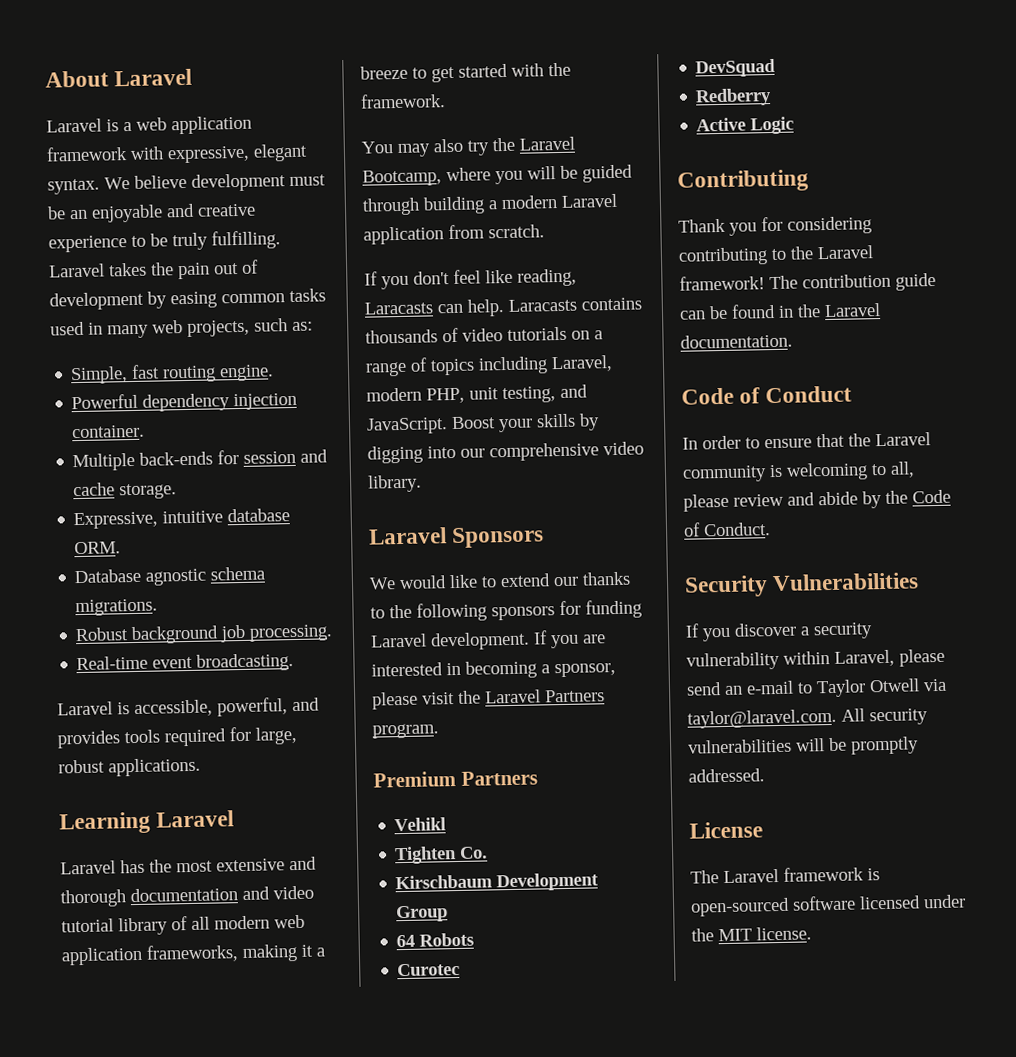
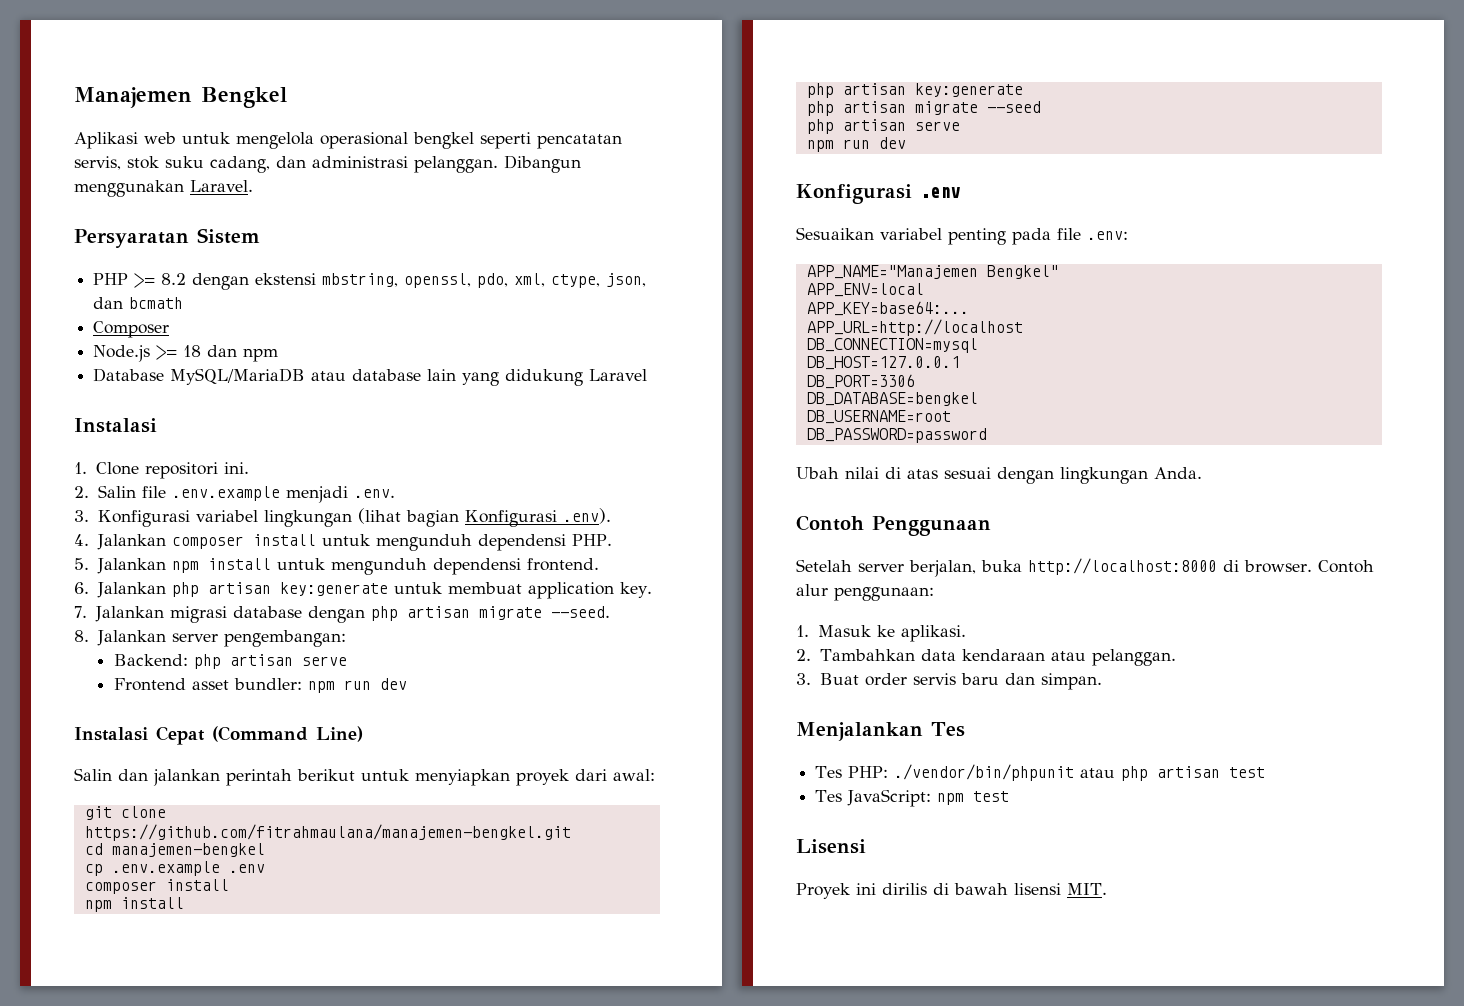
- About Laravel
- Laravel is a web application framework with expressive, elegant syntax. We believe development must be an enjoyable and creative experience to be truly fulfilling. Laravel takes the pain out of development by easing common tasks used in many web projects, such as:
- Simple, fast routing engine.
- Powerful dependency injection container.
- Multiple back-ends for session and cache storage.
- Expressive, intuitive database ORM.
- Database agnostic schema migrations.
- Robust background job processing.
- Real-time event broadcasting.
- Laravel is accessible, powerful, and provides tools required for large, robust applications.
- Learning Laravel
- Laravel has the most extensive and thorough documentation and video tutorial library of all modern web application frameworks, making it a breeze to get started with the framework.
- You may also try the Laravel Bootcamp, where you will be guided through building a modern Laravel application from scratch.
- If you don't feel like reading, Laracasts can help. Laracasts contains thousands of video tutorials on a range of topics including Laravel, modern PHP, unit testing, and JavaScript. Boost your skills by digging into our comprehensive video library.
- Laravel Sponsors
- We would like to extend our thanks to the following sponsors for funding Laravel development. If you are interested in becoming a sponsor, please visit the Laravel Partners program.
- Premium Partners
- Vehikl
- Tighten Co.
- Kirschbaum Development Group
- 64 Robots
- Curotec
- DevSquad
- Redberry
- Active Logic
- Contributing
- Thank you for considering contributing to the Laravel framework! The contribution guide can be found in the Laravel documentation.
- Code of Conduct
- In order to ensure that the Laravel community is welcoming to all, please review and abide by the Code of Conduct.
- Security Vulnerabilities
- If you discover a security vulnerability within Laravel, please send an e-mail to Taylor Otwell via taylor@laravel.com. All security vulnerabilities will be promptly addressed.
- License
- The Laravel framework is open-sourced software licensed under the MIT license.
+ Manajemen Bengkel
+ Aplikasi web untuk mengelola operasional bengkel seperti pencatatan servis, stok suku cadang, dan administrasi pelanggan. Dibangun menggunakan Laravel.
+ Persyaratan Sistem
+ PHP >= 8.2 dengan ekstensi mbstring, openssl, pdo, xml, ctype, json, dan bcmath
+ Composer
+ Node.js >= 18 dan npm
+ Database MySQL/MariaDB atau database lain yang didukung Laravel
+ Instalasi
+ 1. Clone repositori ini.
+ 2. Salin file .env.example menjadi .env.
+ 3. Konfigurasi variabel lingkungan (lihat bagian Konfigurasi .env).
+ 4. Jalankan composer install untuk mengunduh dependensi PHP.
+ 5. Jalankan npm install untuk mengunduh dependensi frontend.
+ 6. Jalankan php artisan key:generate untuk membuat application key.
+ 7. Jalankan migrasi database dengan php artisan migrate --seed.
+ 8. Jalankan server pengembangan:
+ Backend: php artisan serve
+ Frontend asset bundler: npm run dev
+ Instalasi Cepat (Command Line)
+ Salin dan jalankan perintah berikut untuk menyiapkan proyek dari awal:
+ git clone https://github.com/fitrahmaulana/manajemen-bengkel.git
+ cd manajemen-bengkel
+ cp .env.example .env
+ composer install
+ npm install
+ php artisan key:generate
+ php artisan migrate --seed
+ php artisan serve
+ npm run dev
+ Konfigurasi .env
+ Sesuaikan variabel penting pada file .env:
+ APP_NAME="Manajemen Bengkel"
+ APP_ENV=local
+ APP_KEY=base64:...
+ APP_URL=http://localhost
+ DB_CONNECTION=mysql
+ DB_HOST=127.0.0.1
+ DB_PORT=3306
+ DB_DATABASE=bengkel
+ DB_USERNAME=root
+ DB_PASSWORD=password
+ Ubah nilai di atas sesuai dengan lingkungan Anda.
+ Contoh Penggunaan
+ Setelah server berjalan, buka http://localhost:8000 di browser. Contoh alur penggunaan:
+ 1. Masuk ke aplikasi.
+ 2. Tambahkan data kendaraan atau pelanggan.
+ 3. Buat order servis baru dan simpan.
+ Menjalankan Tes
+ Tes PHP: ./vendor/bin/phpunit atau php artisan test
+ Tes JavaScript: npm test
+ Lisensi
+ Proyek ini dirilis di bawah lisensi MIT.

